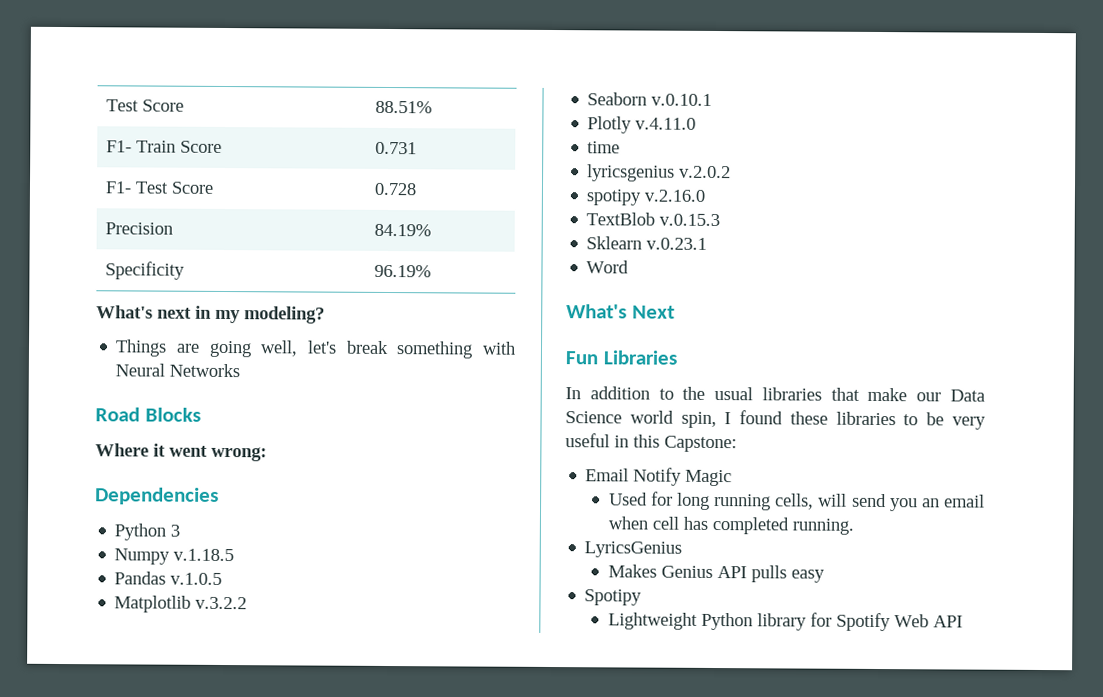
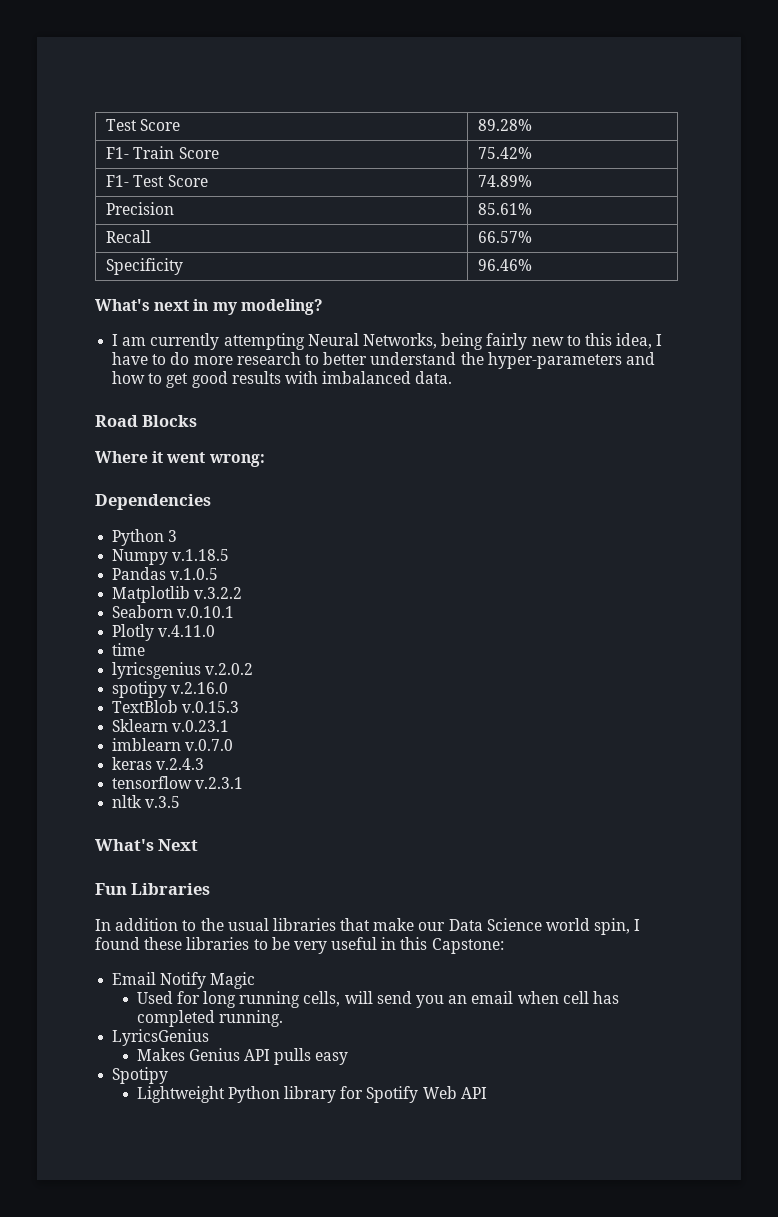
- Test Score | 88.51%
+ Test Score | 89.28%
- F1- Train Score | 0.731
+ F1- Train Score | 75.42%
- F1- Test Score | 0.728
+ F1- Test Score | 74.89%
- Precision | 84.19%
+ Precision | 85.61%
+ Recall | 66.57%
- Specificity | 96.19%
+ Specificity | 96.46%
- Things are going well, let's break something with Neural Networks
+ I am currently attempting Neural Networks, being fairly new to this idea, I have to do more research to better understand the hyper-parameters and how to get good results with imbalanced data.
- Word
+ imblearn v.0.7.0
+ keras v.2.4.3
+ tensorflow v.2.3.1
+ nltk v.3.5

